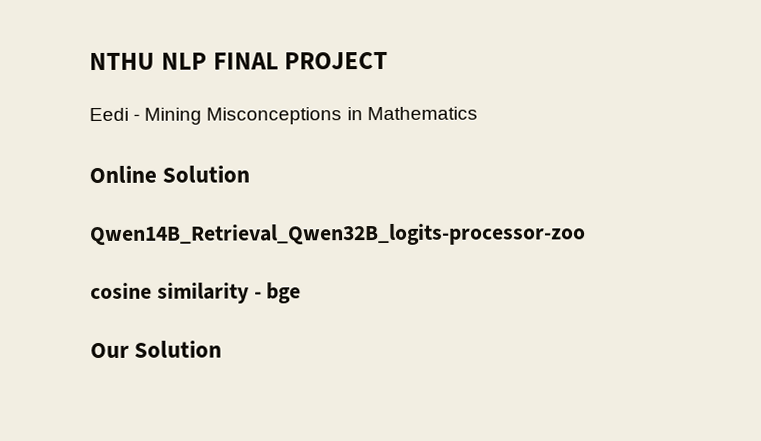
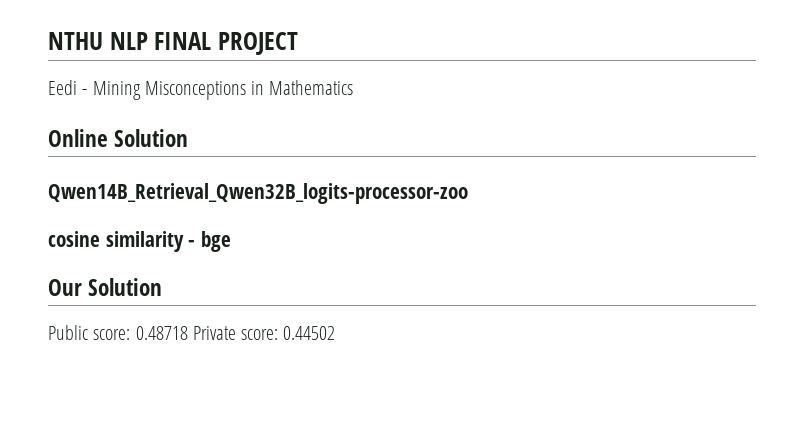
+ Public score: 0.48718 Private score: 0.44502

